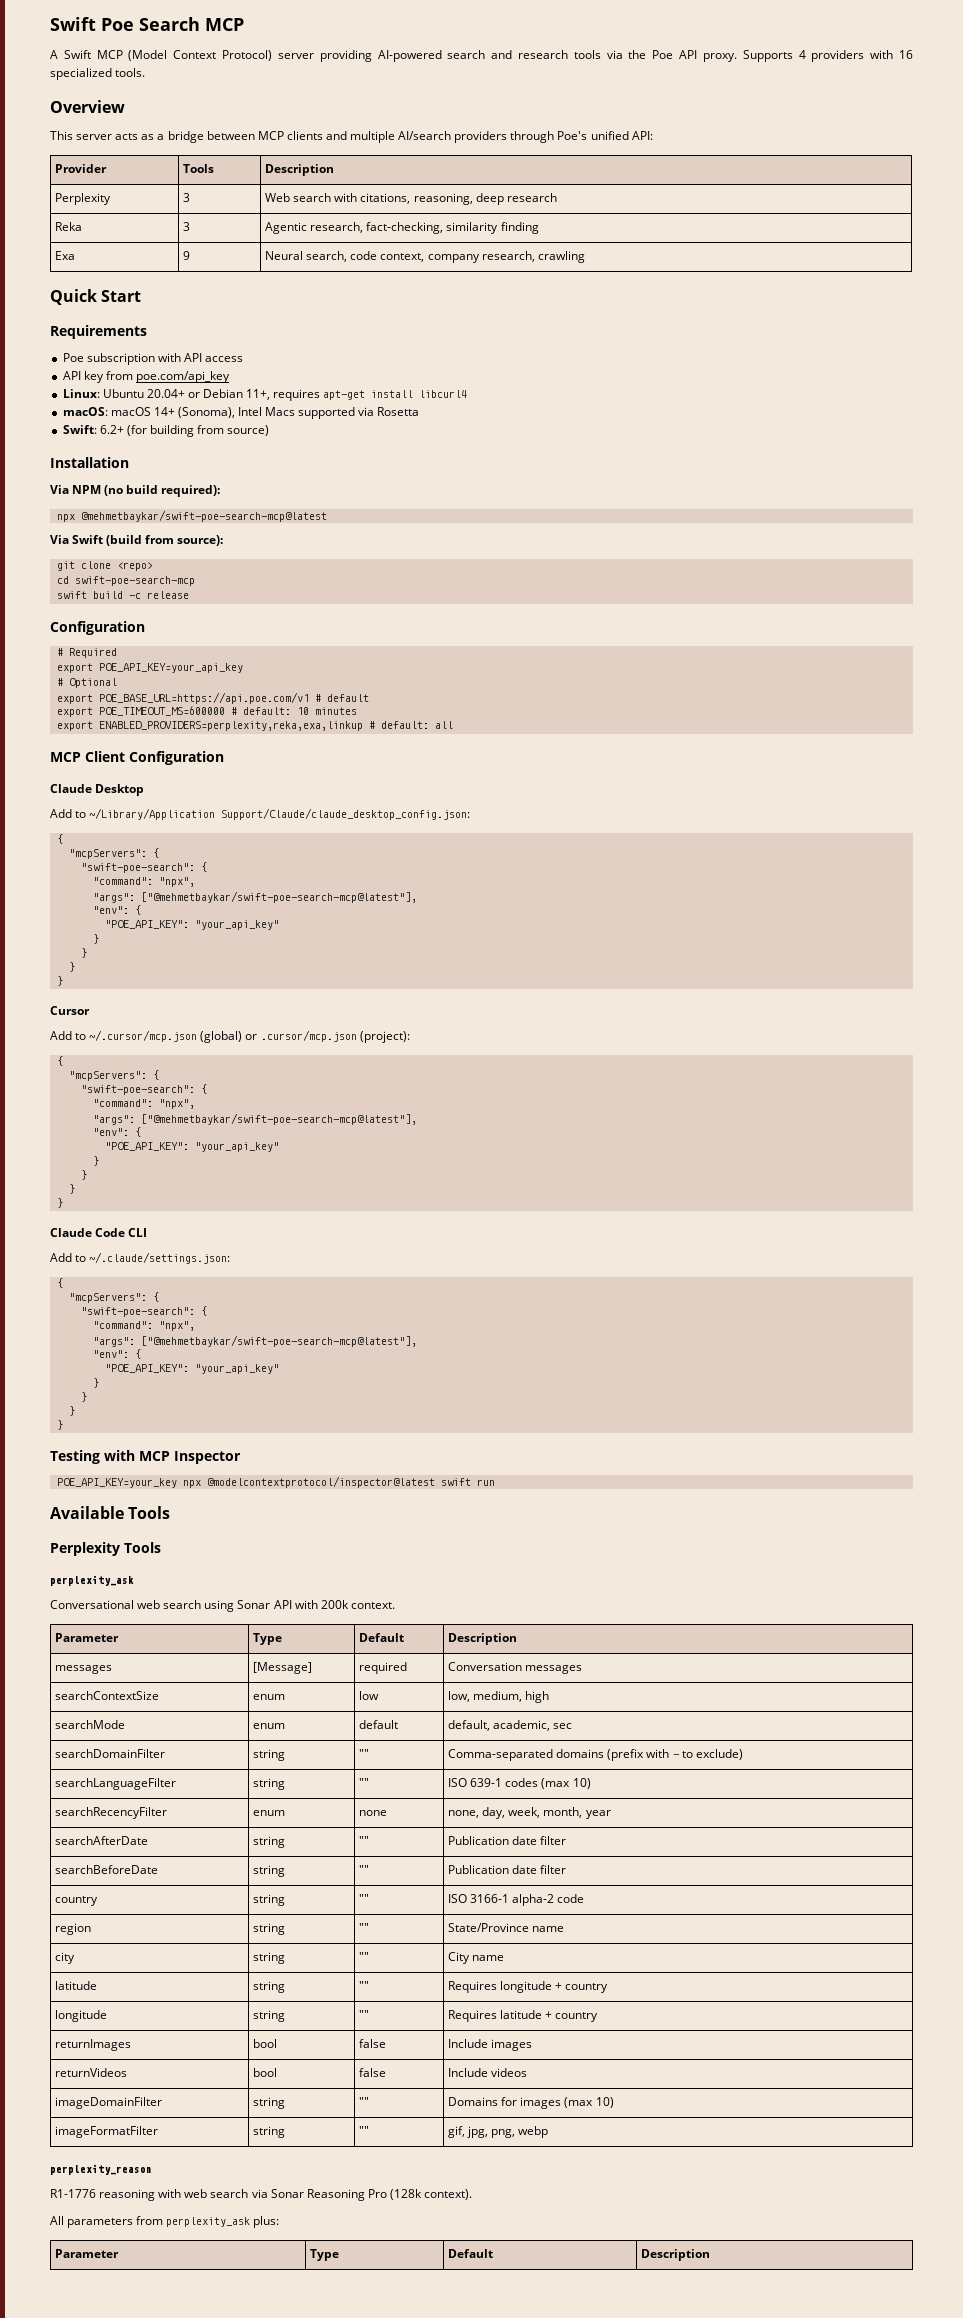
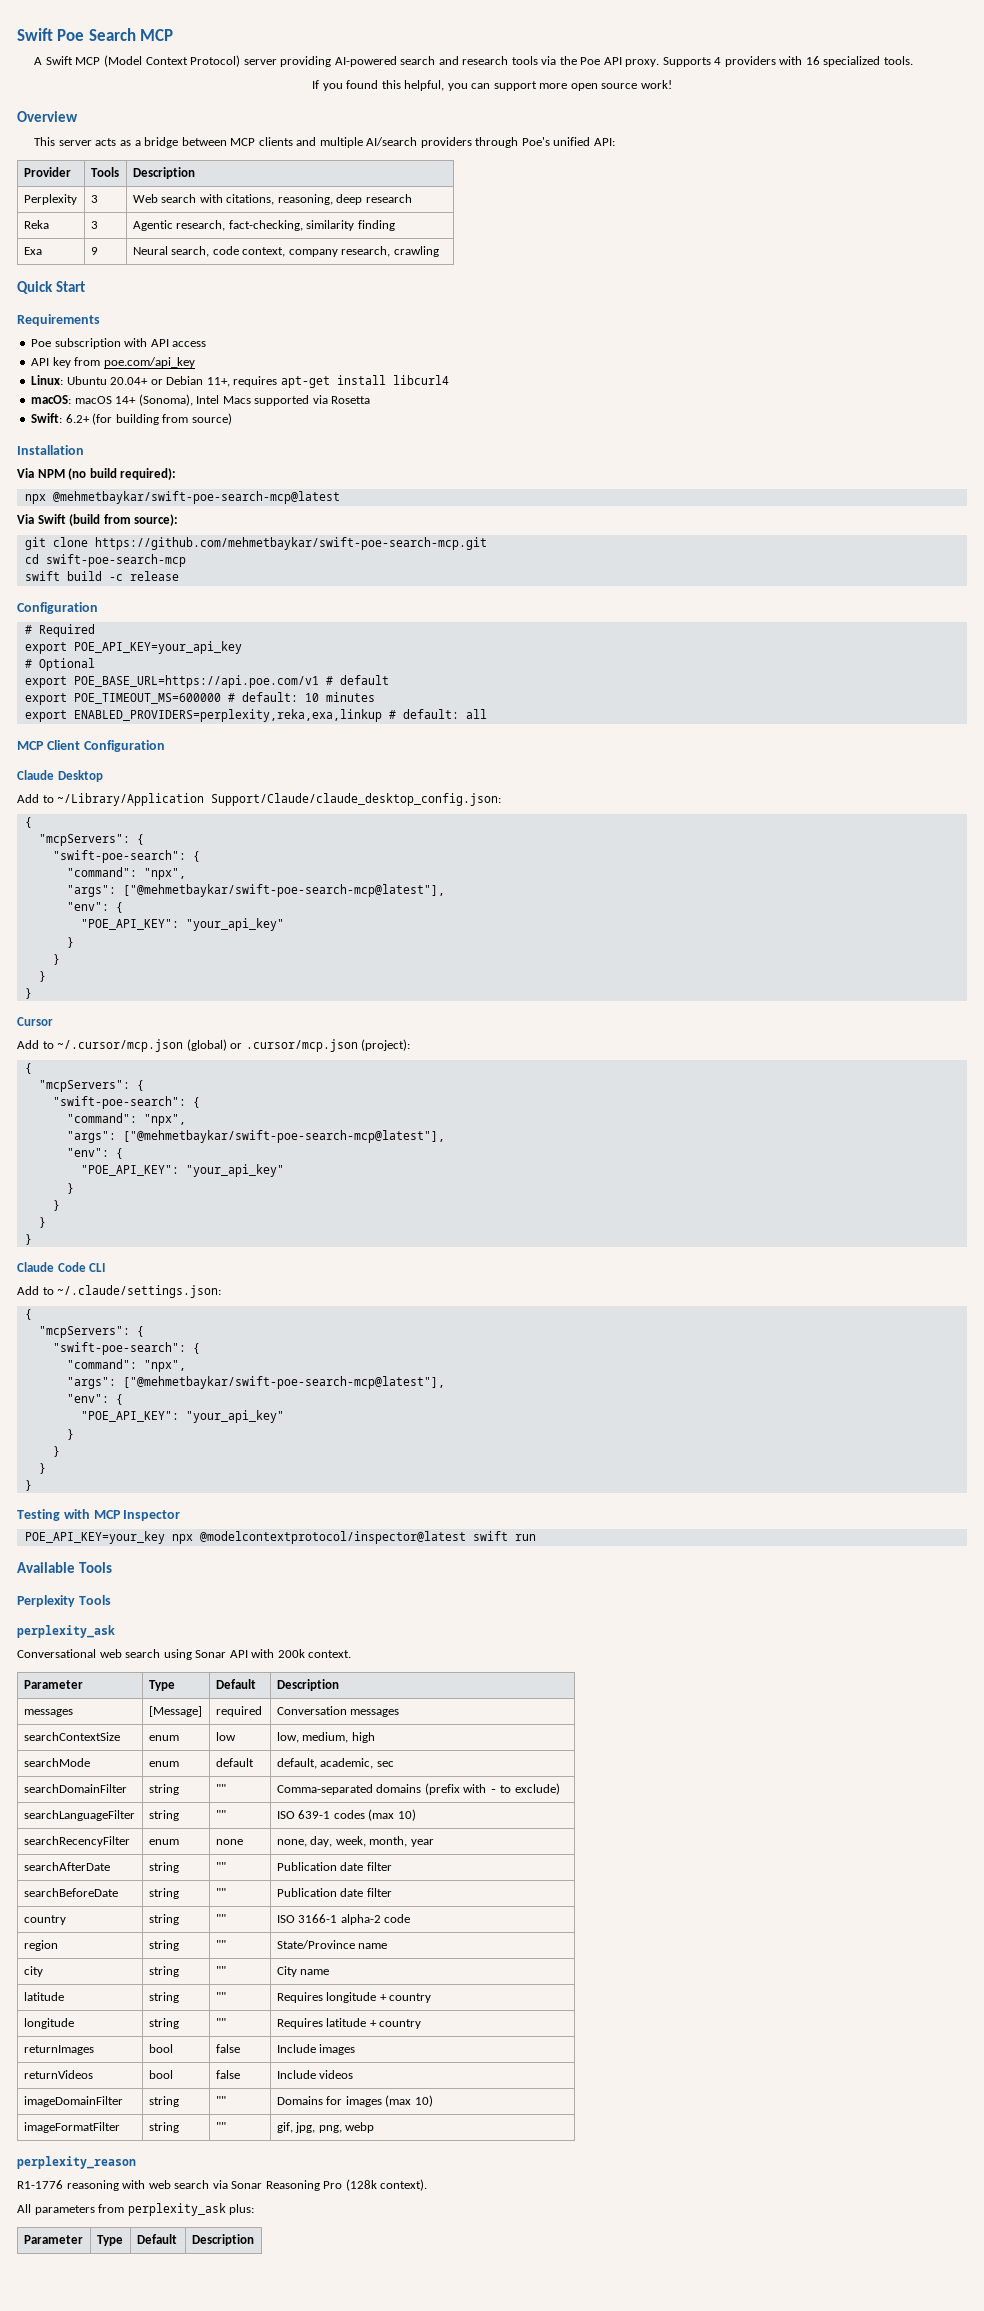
+ If you found this helpful, you can support more open source work!
- git clone <repo>
+ git clone https://github.com/mehmetbaykar/swift-poe-search-mcp.git

